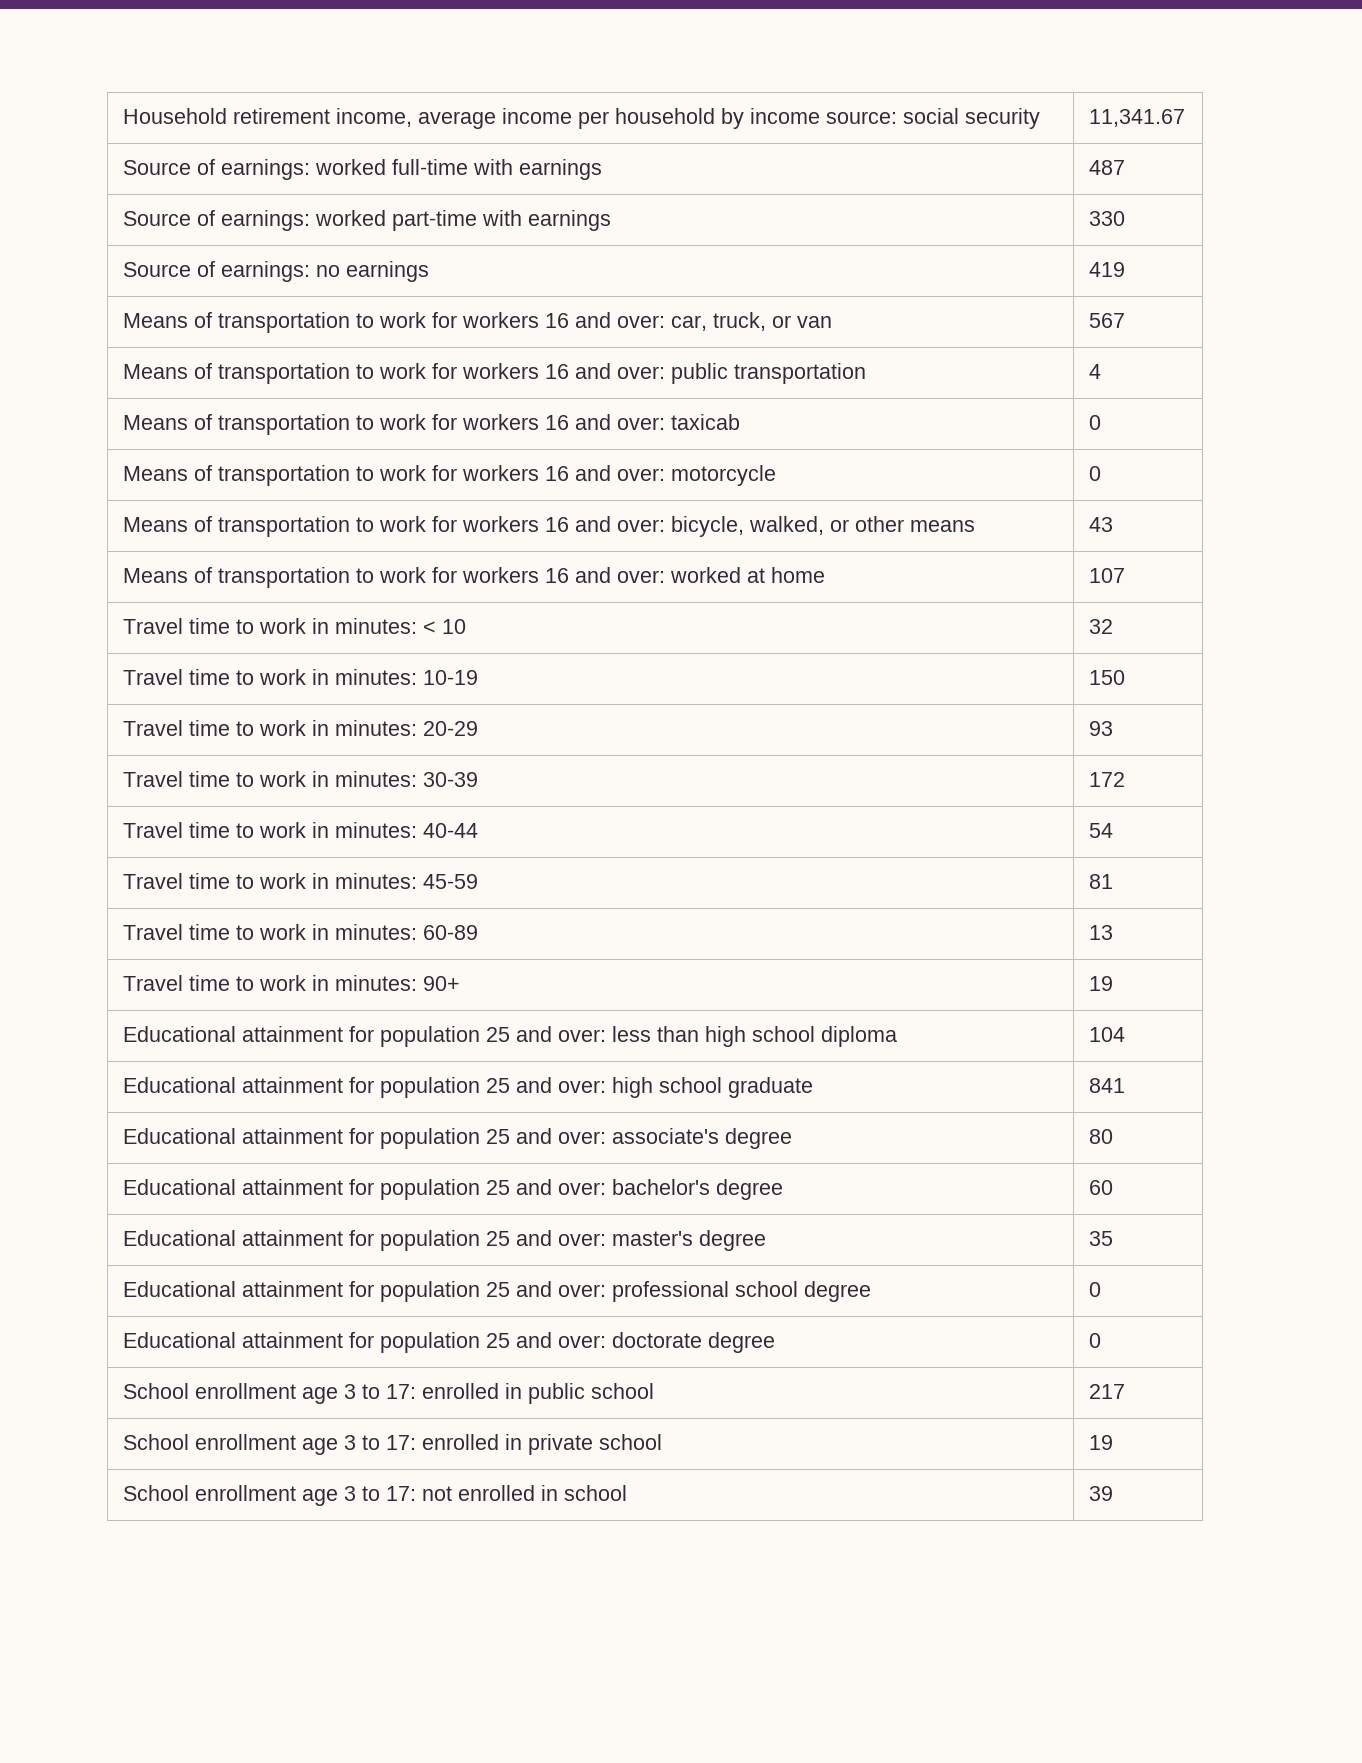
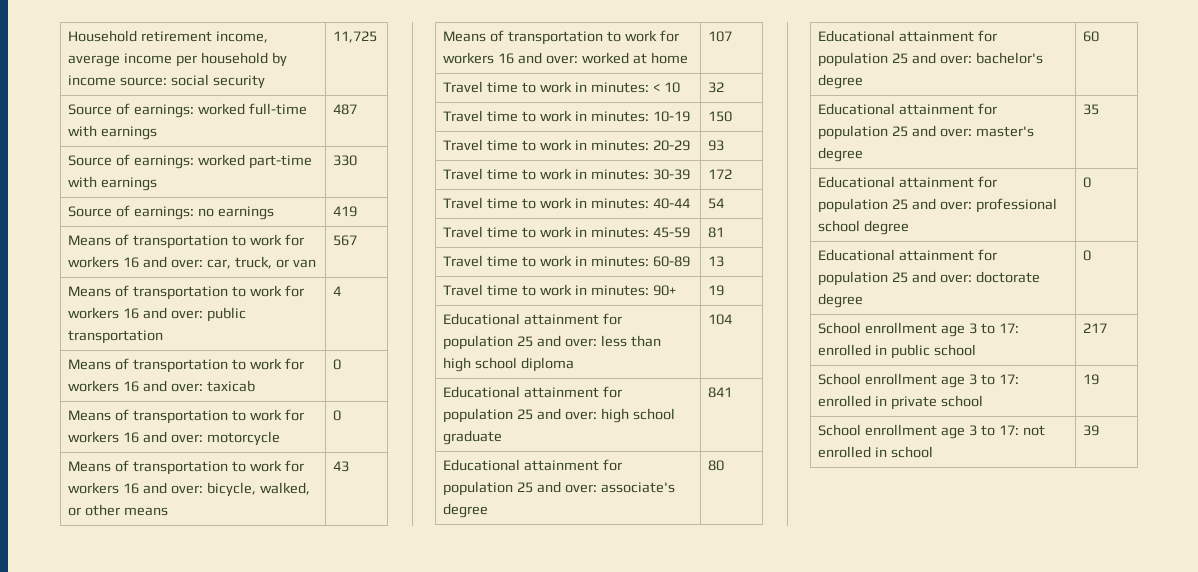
- Household retirement income, average income per household by income source: social security | 11,341.67
+ Household retirement income, average income per household by income source: social security | 11,725

